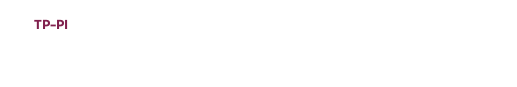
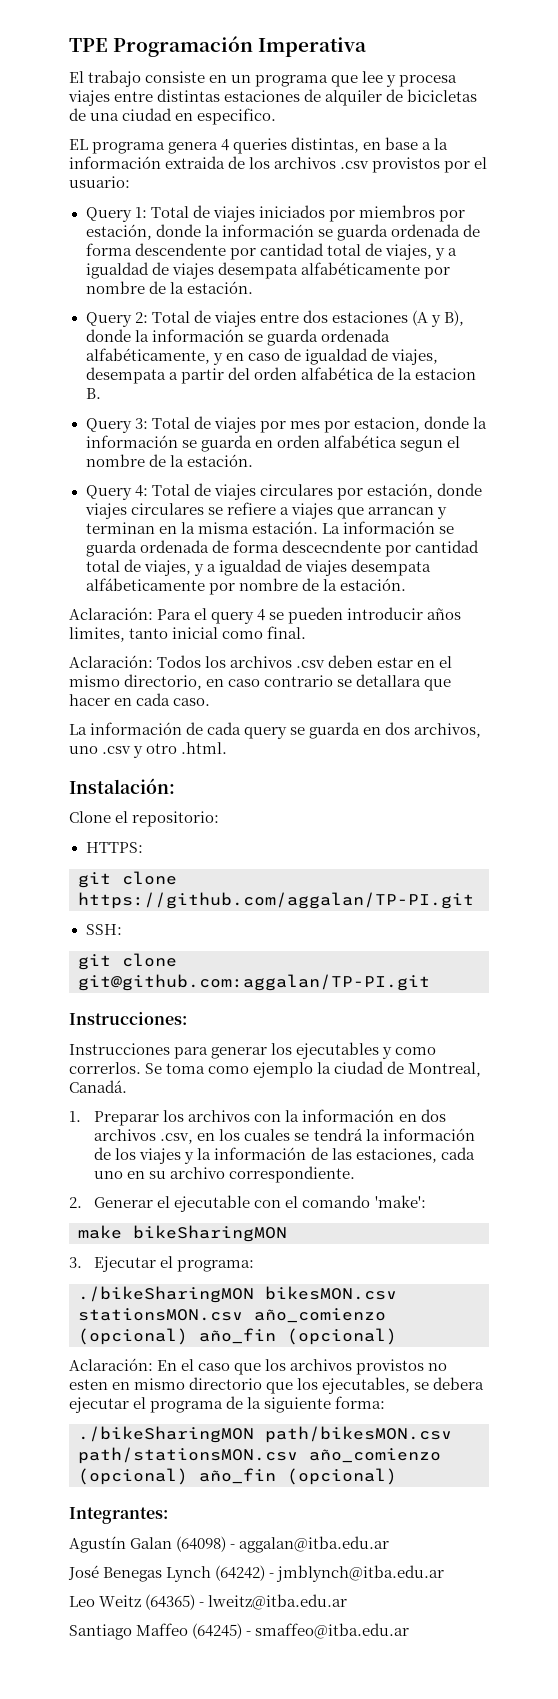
- TP-PI
+ TPE Programación Imperativa
+ El trabajo consiste en un programa que lee y procesa viajes entre distintas estaciones de alquiler de bicicletas de una ciudad en especifico.
+ EL programa genera 4 queries distintas, en base a la información extraida de los archivos .csv provistos por el usuario:
+ Query 1: Total de viajes iniciados por miembros por estación, donde la información se guarda ordenada de forma descendente por cantidad total de viajes, y a igualdad de viajes desempata alfabéticamente por nombre de la estación.
+ Query 2: Total de viajes entre dos estaciones (A y B), donde la información se guarda ordenada alfabéticamente, y en caso de igualdad de viajes, desempata a partir del orden alfabética de la estacion B.
+ Query 3: Total de viajes por mes por estacion, donde la información se guarda en orden alfabética segun el nombre de la estación.
+ Query 4: Total de viajes circulares por estación, donde viajes circulares se refiere a viajes que arrancan y terminan en la misma estación. La información se guarda ordenada de forma descecndente por cantidad total de viajes, y a igualdad de viajes desempata alfábeticamente por nombre de la estación.
+ Aclaración: Para el query 4 se pueden introducir años limites, tanto inicial como final.
+ Aclaración: Todos los archivos .csv deben estar en el mismo directorio, en caso contrario se detallara que hacer en cada caso.
+ La información de cada query se guarda en dos archivos, uno .csv y otro .html.
+ Instalación:
+ Clone el repositorio:
+ HTTPS:
+ git clone https://github.com/aggalan/TP-PI.git
+ SSH:
+ git clone git@github.com:aggalan/TP-PI.git
+ Instrucciones:
+ Instrucciones para generar los ejecutables y como correrlos. Se toma como ejemplo la ciudad de Montreal, Canadá.
+ 1. Preparar los archivos con la información en dos archivos .csv, en los cuales se tendrá la información de los viajes y la información de las estaciones, cada uno en su archivo correspondiente.
+ 2. Generar el ejecutable con el comando 'make':
+ make bikeSharingMON
+ 3. Ejecutar el programa:
+ ./bikeSharingMON bikesMON.csv stationsMON.csv año_comienzo (opcional) año_fin (opcional)
+ Aclaración: En el caso que los archivos provistos no esten en mismo directorio que los ejecutables, se debera ejecutar el programa de la siguiente forma:
+ ./bikeSharingMON path/bikesMON.csv path/stationsMON.csv año_comienzo (opcional) año_fin (opcional)
+ Integrantes:
+ Agustín Galan (64098) - aggalan@itba.edu.ar
+ José Benegas Lynch (64242) - jmblynch@itba.edu.ar
+ Leo Weitz (64365) - lweitz@itba.edu.ar
+ Santiago Maffeo (64245) - smaffeo@itba.edu.ar

